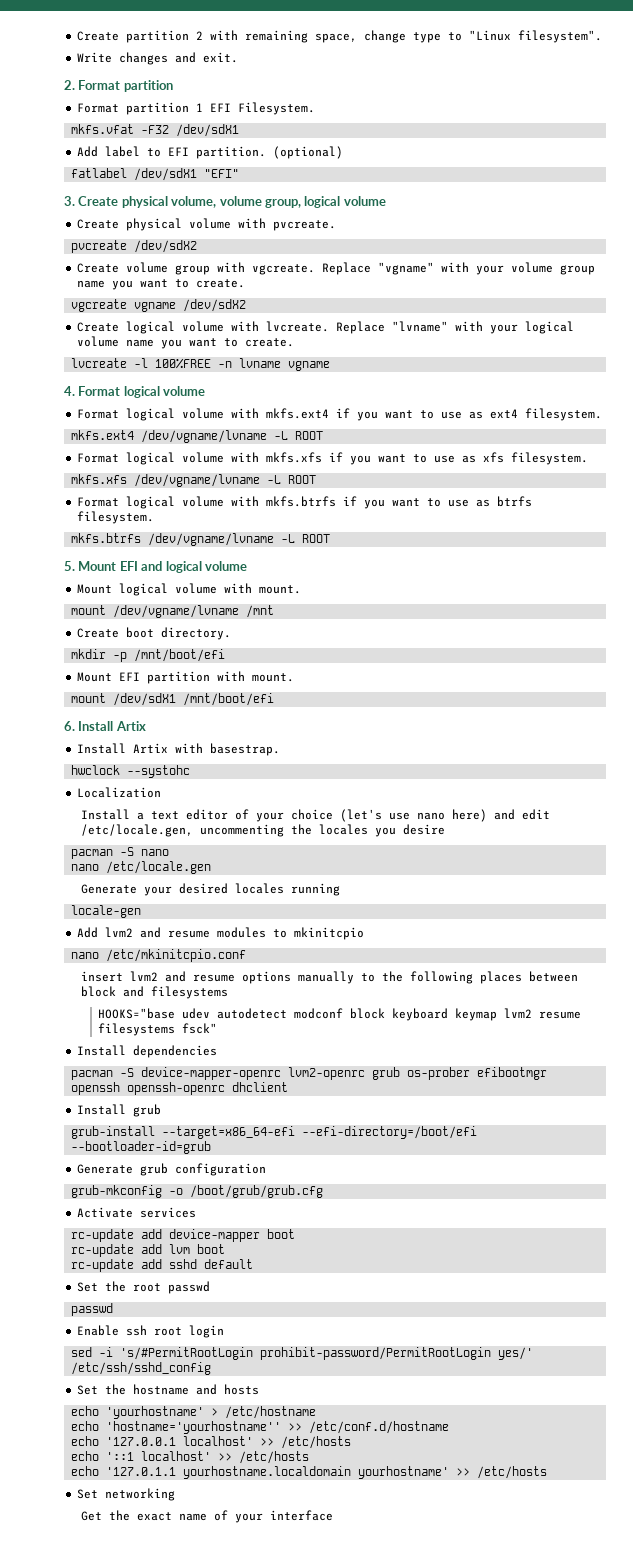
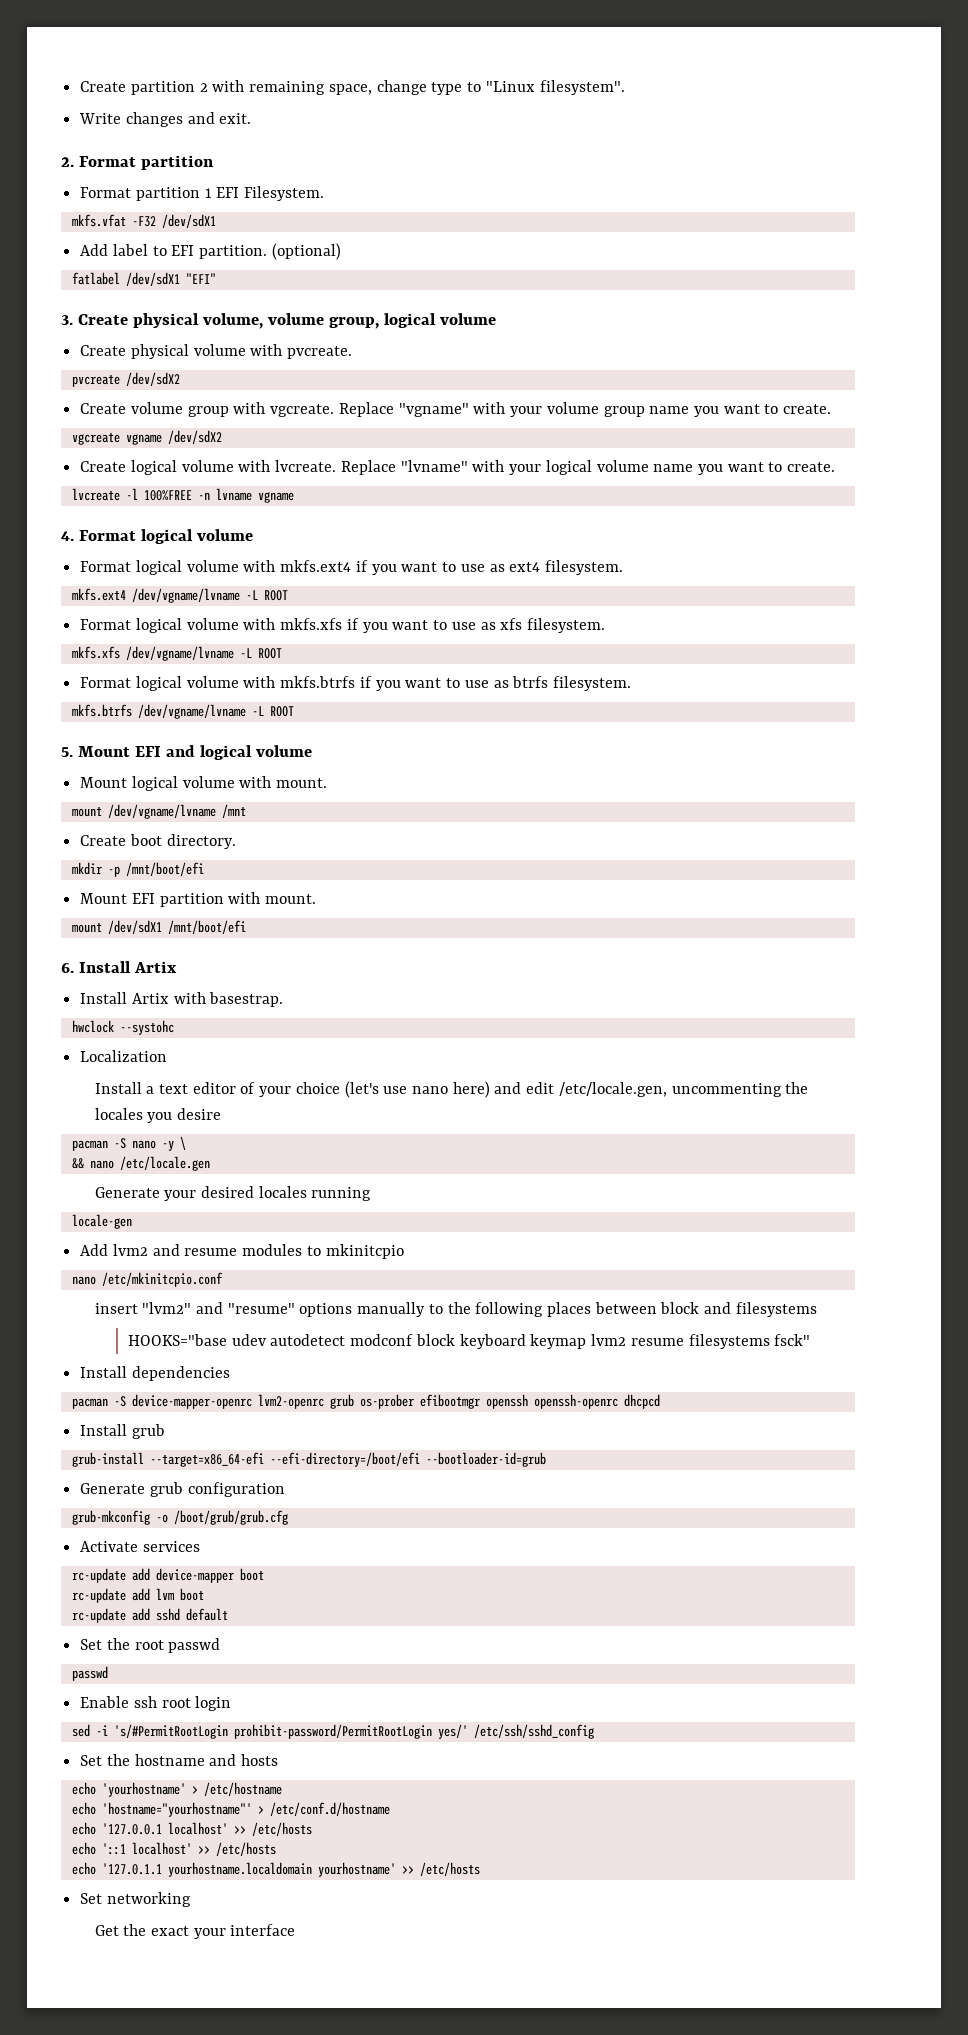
- pacman -S nano
- nano /etc/locale.gen
+ pacman -S nano -y \
+ && nano /etc/locale.gen
- insert lvm2 and resume options manually to the following places between block and filesystems
+ insert "lvm2" and "resume" options manually to the following places between block and filesystems
- pacman -S device-mapper-openrc lvm2-openrc grub os-prober efibootmgr openssh openssh-openrc dhclient
+ pacman -S device-mapper-openrc lvm2-openrc grub os-prober efibootmgr openssh openssh-openrc dhcpcd
- echo 'hostname='yourhostname'' >> /etc/conf.d/hostname
+ echo 'hostname="yourhostname"' > /etc/conf.d/hostname
- Get the exact name of your interface
+ Get the exact your interface

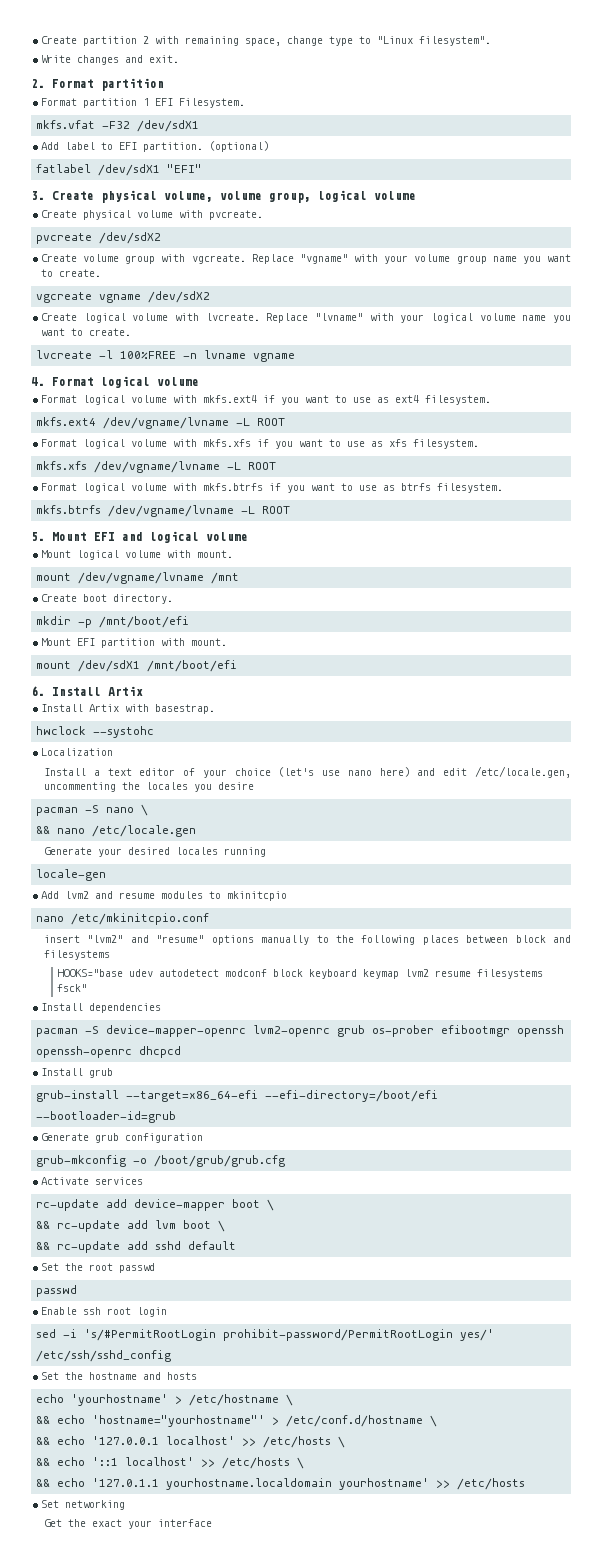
- pacman -S nano -y \
+ pacman -S nano \
- rc-update add device-mapper boot
- rc-update add lvm boot
- rc-update add sshd default
+ rc-update add device-mapper boot \
+ && rc-update add lvm boot \
+ && rc-update add sshd default
- echo 'yourhostname' > /etc/hostname
- echo 'hostname="yourhostname"' > /etc/conf.d/hostname
- echo '127.0.0.1 localhost' >> /etc/hosts
- echo '::1 localhost' >> /etc/hosts
- echo '127.0.1.1 yourhostname.localdomain yourhostname' >> /etc/hosts
+ echo 'yourhostname' > /etc/hostname \
+ && echo 'hostname="yourhostname"' > /etc/conf.d/hostname \
+ && echo '127.0.0.1 localhost' >> /etc/hosts \
+ && echo '::1 localhost' >> /etc/hosts \
+ && echo '127.0.1.1 yourhostname.localdomain yourhostname' >> /etc/hosts

